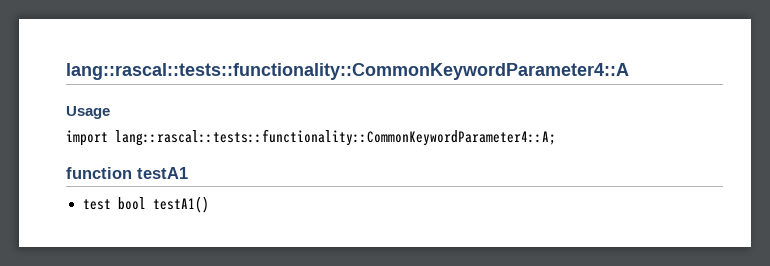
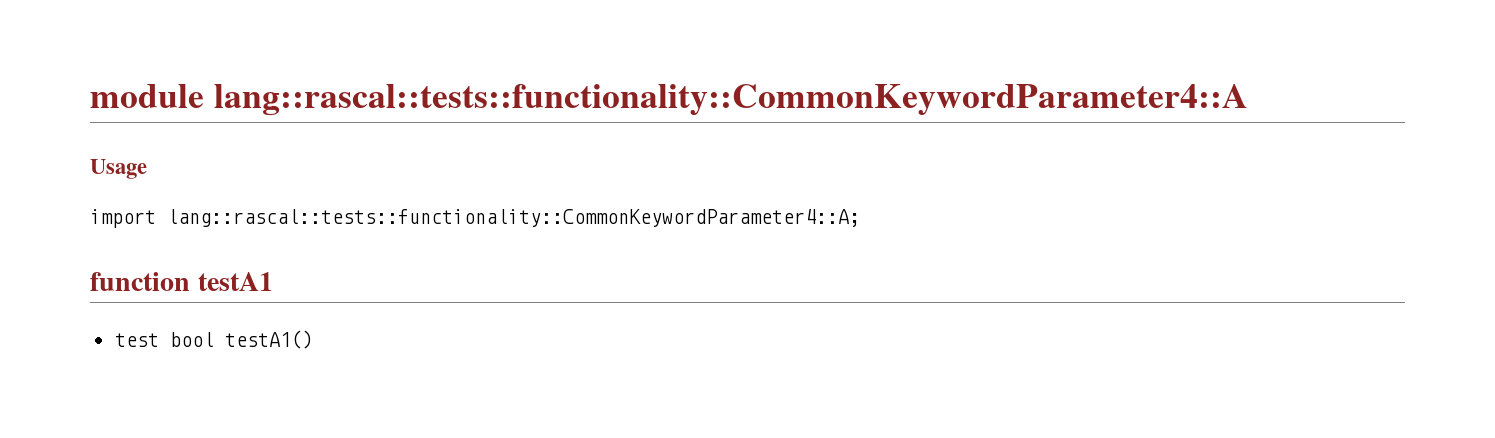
- lang::rascal::tests::functionality::CommonKeywordParameter4::A
+ module lang::rascal::tests::functionality::CommonKeywordParameter4::A

